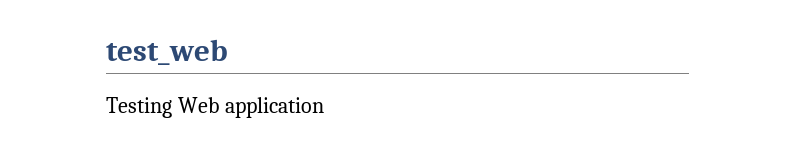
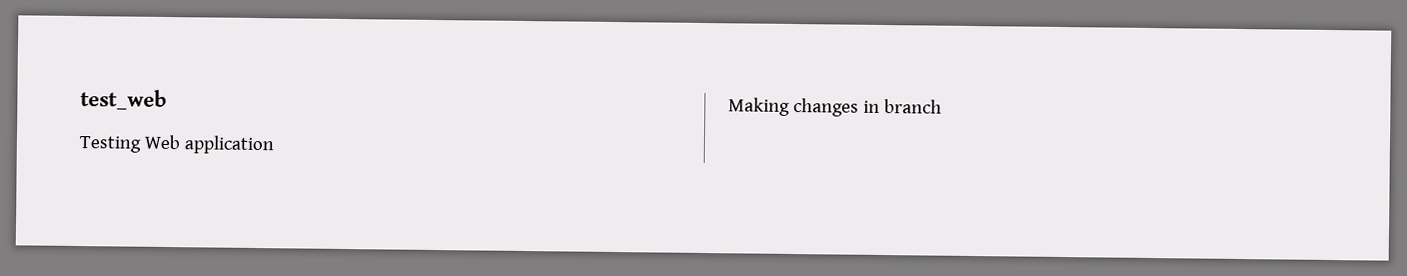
+ Making changes in branch

